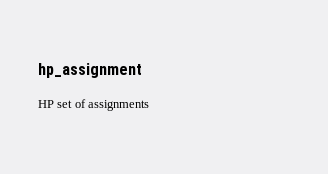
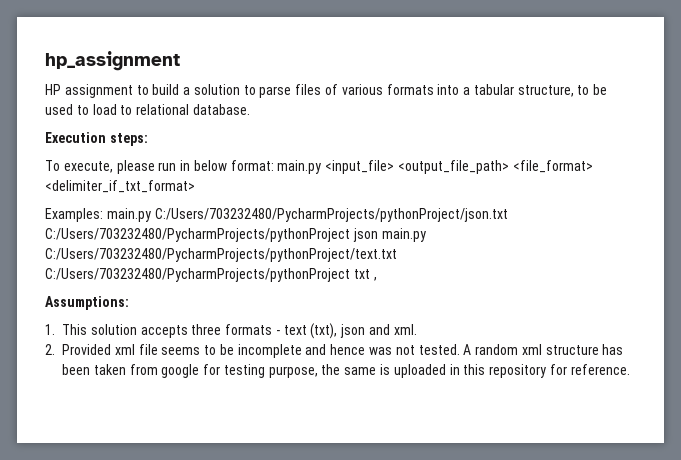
- HP set of assignments
+ HP assignment to build a solution to parse files of various formats into a tabular structure, to be used to load to relational database.
+ Execution steps:
+ To execute, please run in below format: main.py <input_file> <output_file_path> <file_format> <delimiter_if_txt_format>
+ Examples: main.py C:/Users/703232480/PycharmProjects/pythonProject/json.txt C:/Users/703232480/PycharmProjects/pythonProject json main.py C:/Users/703232480/PycharmProjects/pythonProject/text.txt C:/Users/703232480/PycharmProjects/pythonProject txt ,
+ Assumptions:
+ 1. This solution accepts three formats - text (txt), json and xml.
+ 2. Provided xml file seems to be incomplete and hence was not tested. A random xml structure has been taken from google for testing purpose, the same is uploaded in this repository for reference.

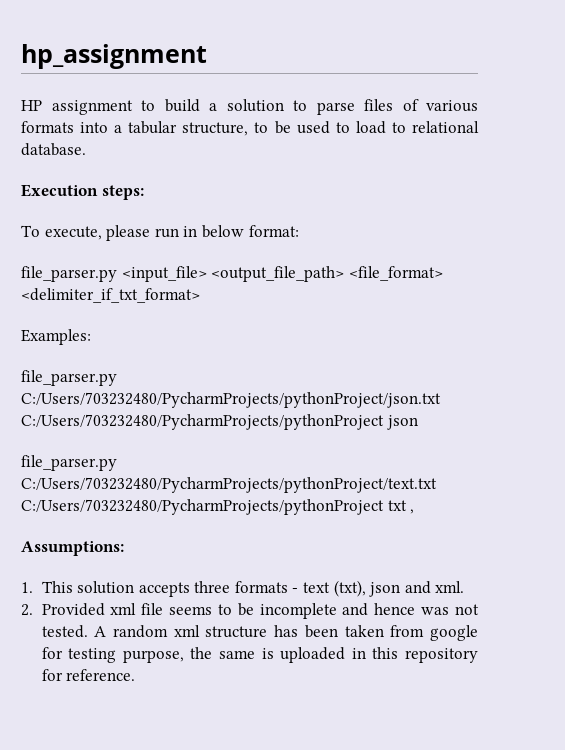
- To execute, please run in below format: main.py <input_file> <output_file_path> <file_format> <delimiter_if_txt_format>
+ To execute, please run in below format:
+ file_parser.py <input_file> <output_file_path> <file_format> <delimiter_if_txt_format>
- Examples: main.py C:/Users/703232480/PycharmProjects/pythonProject/json.txt C:/Users/703232480/PycharmProjects/pythonProject json main.py C:/Users/703232480/PycharmProjects/pythonProject/text.txt C:/Users/703232480/PycharmProjects/pythonProject txt ,
+ Examples:
+ file_parser.py C:/Users/703232480/PycharmProjects/pythonProject/json.txt C:/Users/703232480/PycharmProjects/pythonProject json
+ file_parser.py C:/Users/703232480/PycharmProjects/pythonProject/text.txt C:/Users/703232480/PycharmProjects/pythonProject txt ,

